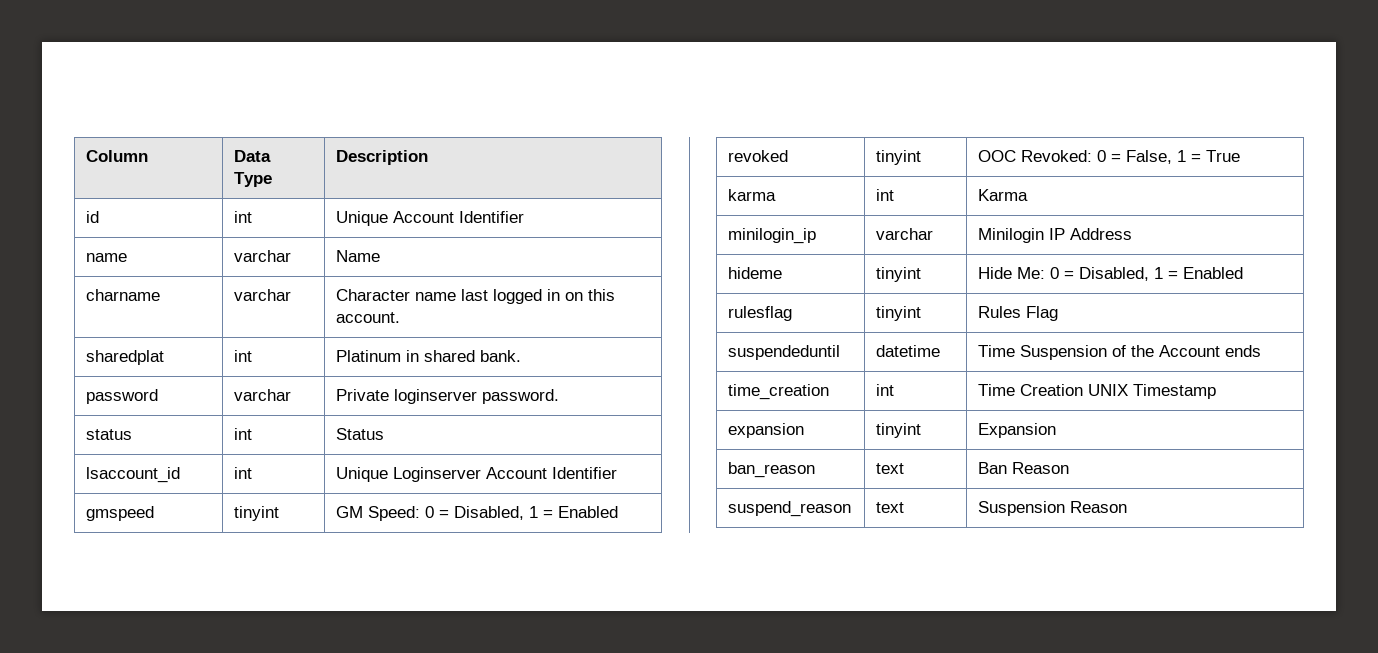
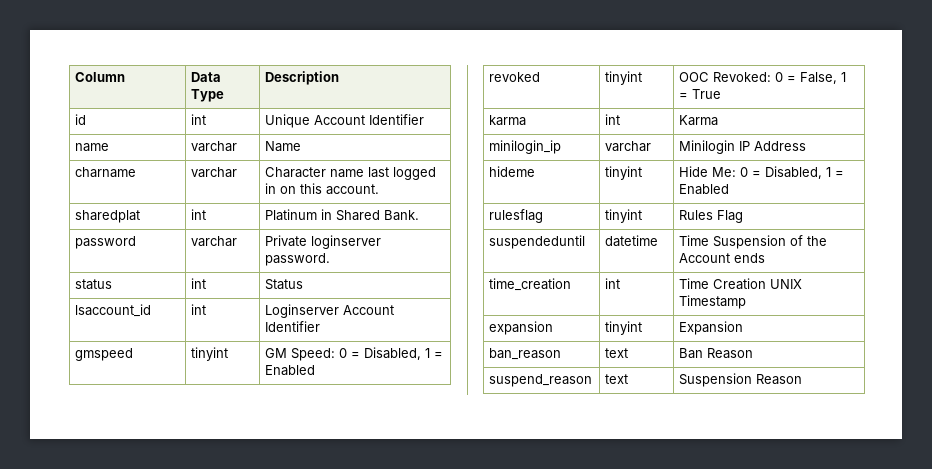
- sharedplat | int | Platinum in shared bank.
+ sharedplat | int | Platinum in Shared Bank.
- lsaccount_id | int | Unique Loginserver Account Identifier
+ lsaccount_id | int | Loginserver Account Identifier

